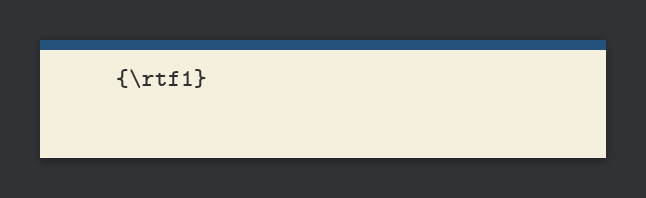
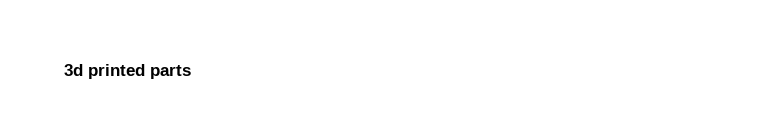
- {\rtf1}
+ 3d printed parts

